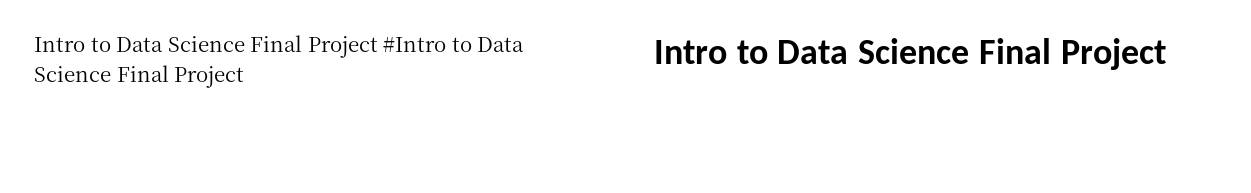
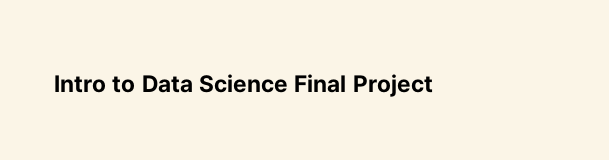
- Intro to Data Science Final Project #Intro to Data Science Final Project

